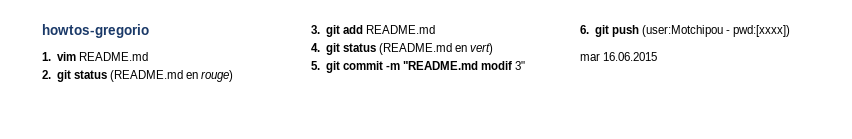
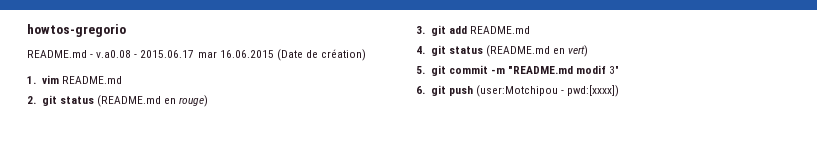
+ README.md - v.a0.08 - 2015.06.17 mar 16.06.2015 (Date de création)
- mar 16.06.2015

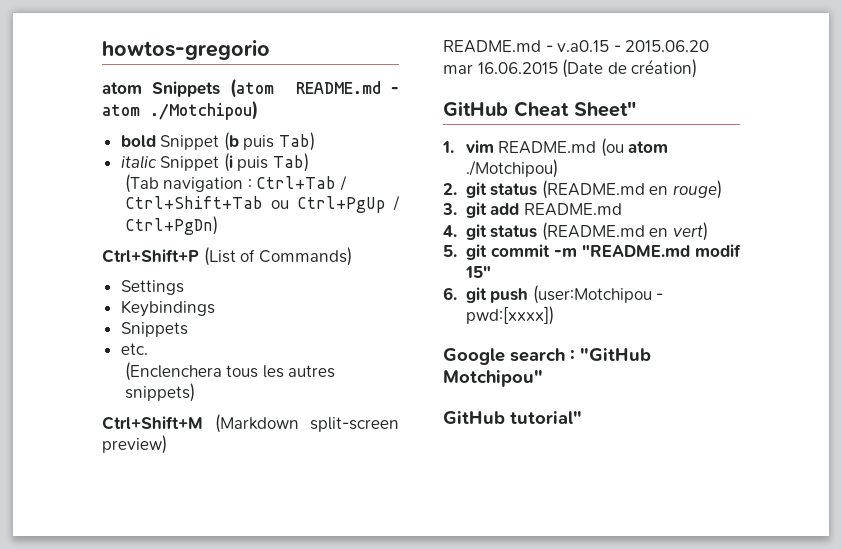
- README.md - v.a0.08 - 2015.06.17 mar 16.06.2015 (Date de création)
+ atom Snippets (atom README.md - atom ./Motchipou)
+ bold Snippet (b puis Tab)
+ italic Snippet (i puis Tab)
+ (Tab navigation : Ctrl+Tab / Ctrl+Shift+Tab ou Ctrl+PgUp / Ctrl+PgDn)
+ Ctrl+Shift+P (List of Commands)
+ Settings
+ Keybindings
+ Snippets
+ etc.
+ (Enclenchera tous les autres snippets)
+ Ctrl+Shift+M (Markdown split-screen preview)
+ README.md - v.a0.15 - 2015.06.20 mar 16.06.2015 (Date de création)
+ GitHub Cheat Sheet"
- 1. vim README.md
+ 1. vim README.md (ou atom ./Motchipou)
- 5. git commit -m "README.md modif 3"
+ 5. git commit -m "README.md modif 15"
+ Google search : "GitHub Motchipou"
+ GitHub tutorial"

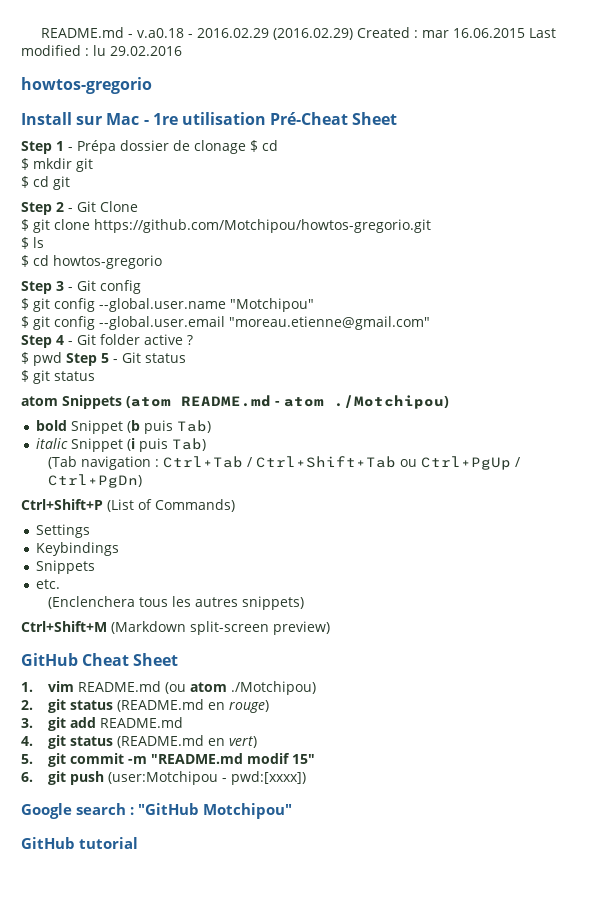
+ README.md - v.a0.18 - 2016.02.29 (2016.02.29) Created : mar 16.06.2015 Last modified : lu 29.02.2016
  howtos-gregorio
+ Install sur Mac - 1re utilisation Pré-Cheat Sheet
+ Step 1 - Prépa dossier de clonage $ cd
+ $ mkdir git
+ $ cd git
+ Step 2 - Git Clone
+ $ git clone https://github.com/Motchipou/howtos-gregorio.git
+ $ ls
+ $ cd howtos-gregorio
+ Step 3 - Git config
+ $ git config --global.user.name "Motchipou"
+ $ git config --global.user.email "moreau.etienne@gmail.com"
+ Step 4 - Git folder active ?
+ $ pwd Step 5 - Git status
+ $ git status
- README.md - v.a0.15 - 2015.06.20 mar 16.06.2015 (Date de création)
- GitHub Cheat Sheet"
+ GitHub Cheat Sheet
- GitHub tutorial"
+ GitHub tutorial

